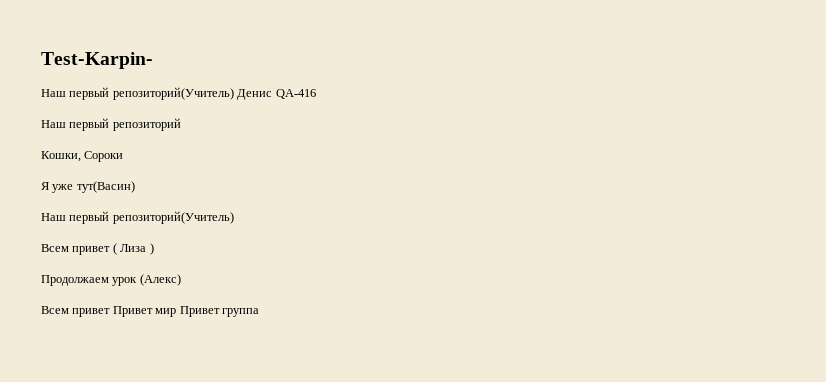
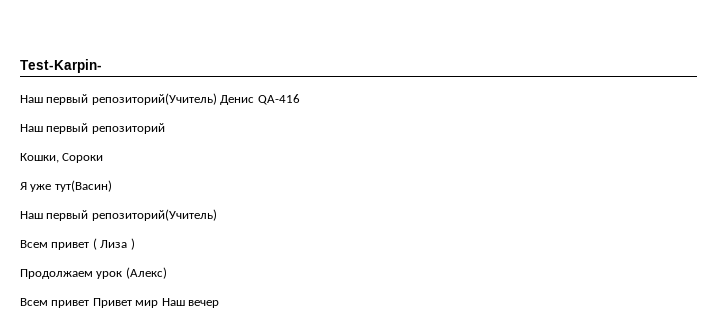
- Всем привет Привет мир Привет группа
+ Всем привет Привет мир Наш вечер

